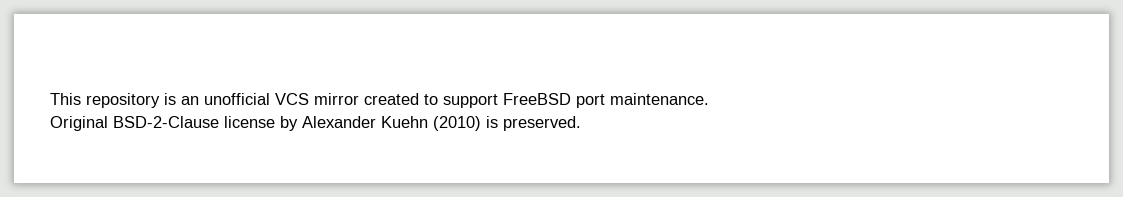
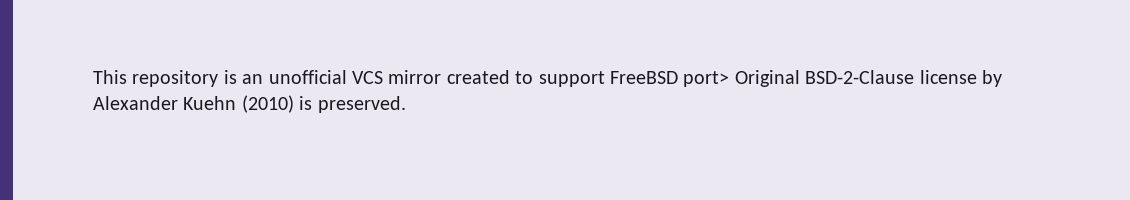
- This repository is an unofficial VCS mirror created to support FreeBSD port maintenance.
- Original BSD-2-Clause license by Alexander Kuehn (2010) is preserved.
+ This repository is an unofficial VCS mirror created to support FreeBSD port> Original BSD-2-Clause license by Alexander Kuehn (2010) is preserved.

